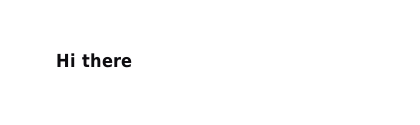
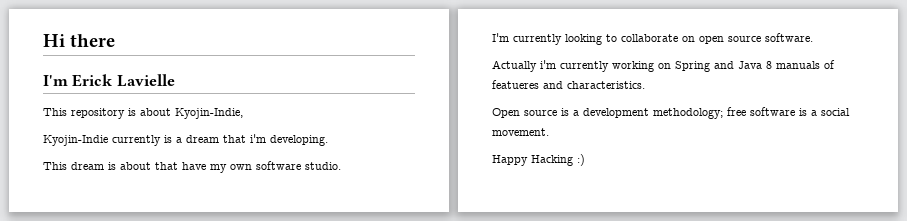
+ I'm Erick Lavielle
+ This repository is about Kyojin-Indie,
+ Kyojin-Indie currently is a dream that i'm developing.
+ This dream is about that have my own software studio.
+ I'm currently looking to collaborate on open source software.
+ Actually i'm currently working on Spring and Java 8 manuals of featueres and characteristics.
+ Open source is a development methodology; free software is a social movement.
+ Happy Hacking :)

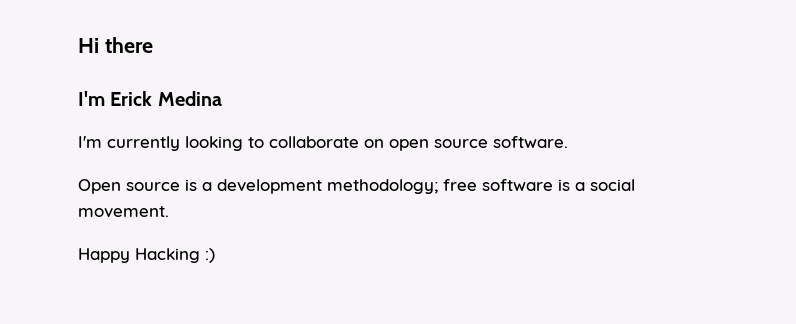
- I'm Erick Lavielle
- This repository is about Kyojin-Indie,
- Kyojin-Indie currently is a dream that i'm developing.
- This dream is about that have my own software studio.
+ I'm Erick Medina
- Actually i'm currently working on Spring and Java 8 manuals of featueres and characteristics.

